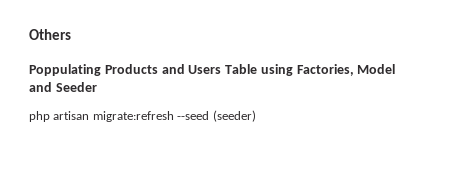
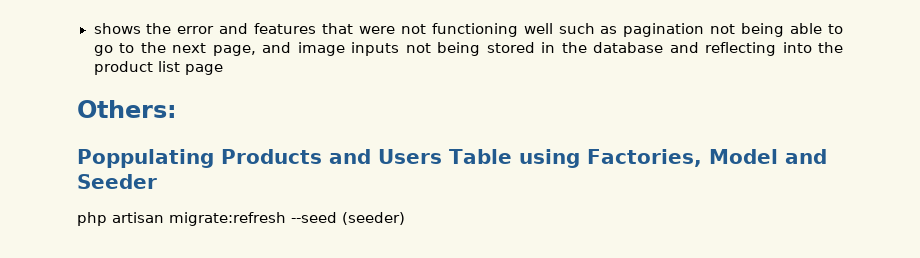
- Others
+ shows the error and features that were not functioning well such as pagination not being able to go to the next page, and image inputs not being stored in the database and reflecting into the product list page
+ Others:

